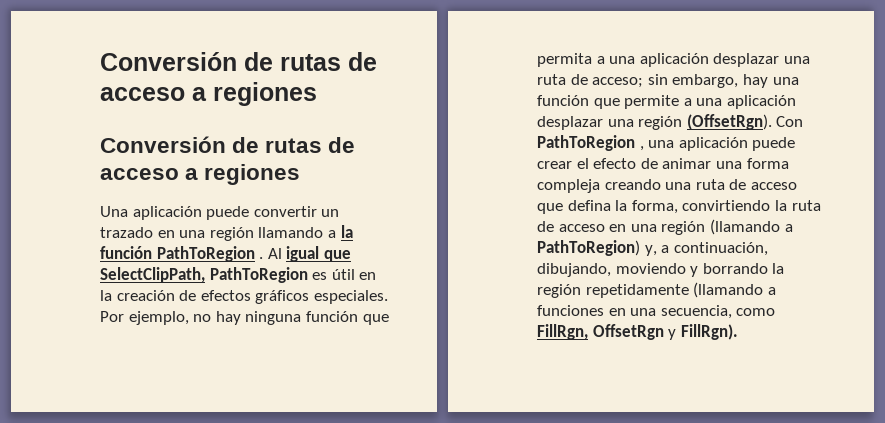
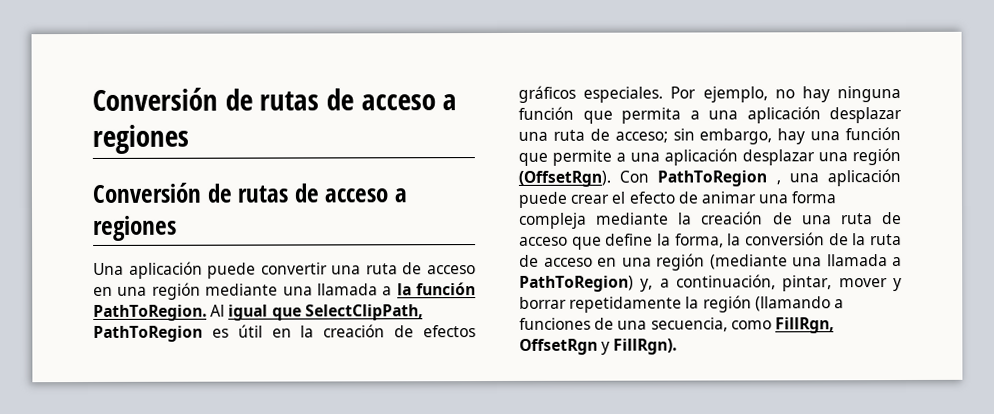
- Una aplicación puede convertir un trazado en una región llamando a la función PathToRegion .
+ Una aplicación puede convertir una ruta de acceso en una región mediante una llamada a la función PathToRegion.
- Con PathToRegion , una aplicación puede crear el efecto de animar una forma compleja creando una ruta de acceso que defina la forma, convirtiendo la ruta de acceso en una región (llamando a PathToRegion) y, a continuación, dibujando, moviendo y borrando la región repetidamente (llamando a funciones en una secuencia, como FillRgn, OffsetRgn y FillRgn).
+ Con PathToRegion , una aplicación puede crear el efecto de animar una forma compleja mediante la creación de una ruta de acceso que define la forma, la conversión de la ruta de acceso en una región (mediante una llamada a PathToRegion) y, a continuación, pintar, mover y borrar repetidamente la región (llamando a funciones de una secuencia, como FillRgn, OffsetRgn y FillRgn).

